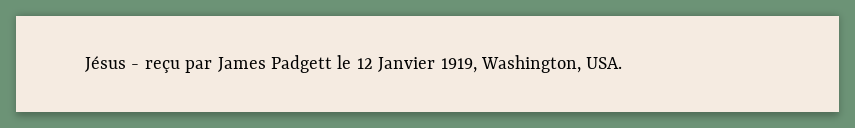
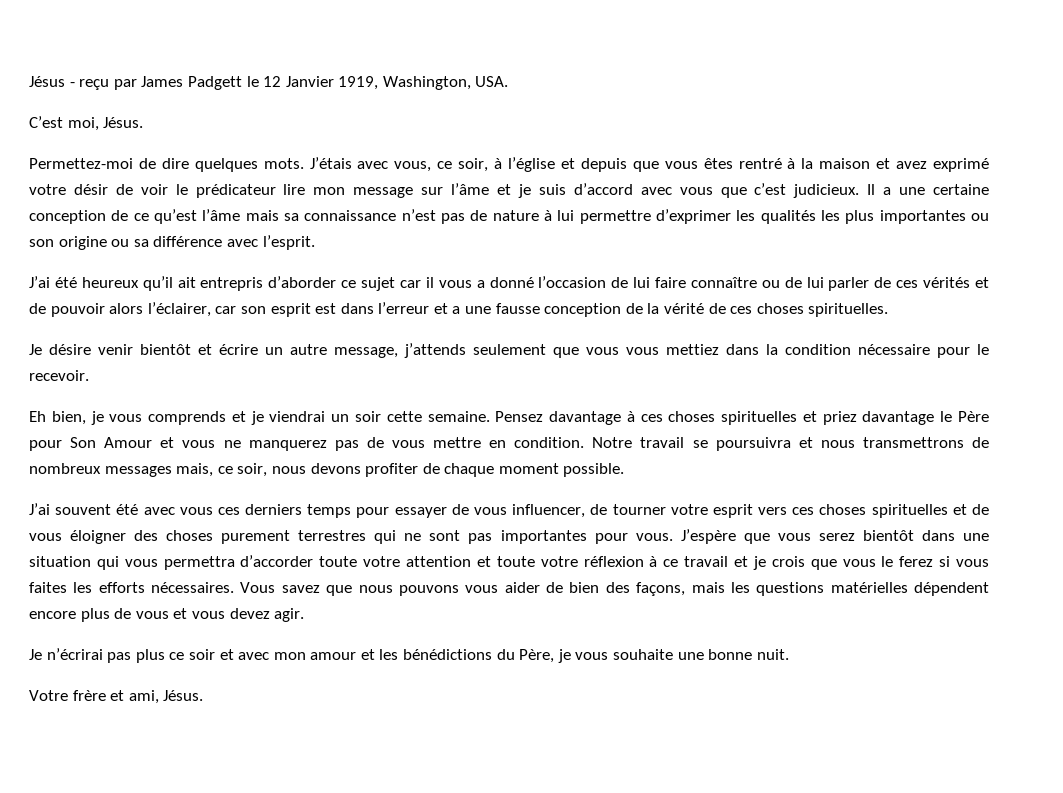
+ C’est moi, Jésus.
+ Permettez-moi de dire quelques mots. J’étais avec vous, ce soir, à l’église et depuis que vous êtes rentré à la maison et avez exprimé votre désir de voir le prédicateur lire mon message sur l’âme et je suis d’accord avec vous que c’est judicieux. Il a une certaine conception de ce qu’est l’âme mais sa connaissance n’est pas de nature à lui permettre d’exprimer les qualités les plus importantes ou son origine ou sa différence avec l’esprit.
+ J’ai été heureux qu’il ait entrepris d’aborder ce sujet car il vous a donné l’occasion de lui faire connaître ou de lui parler de ces vérités et de pouvoir alors l’éclairer, car son esprit est dans l’erreur et a une fausse conception de la vérité de ces choses spirituelles.
+ Je désire venir bientôt et écrire un autre message, j’attends seulement que vous vous mettiez dans la condition nécessaire pour le recevoir.
+ Eh bien, je vous comprends et je viendrai un soir cette semaine. Pensez davantage à ces choses spirituelles et priez davantage le Père pour Son Amour et vous ne manquerez pas de vous mettre en condition. Notre travail se poursuivra et nous transmettrons de nombreux messages mais, ce soir, nous devons profiter de chaque moment possible.
+ J’ai souvent été avec vous ces derniers temps pour essayer de vous influencer, de tourner votre esprit vers ces choses spirituelles et de vous éloigner des choses purement terrestres qui ne sont pas importantes pour vous. J’espère que vous serez bientôt dans une situation qui vous permettra d’accorder toute votre attention et toute votre réflexion à ce travail et je crois que vous le ferez si vous faites les efforts nécessaires. Vous savez que nous pouvons vous aider de bien des façons, mais les questions matérielles dépendent encore plus de vous et vous devez agir.
+ Je n’écrirai pas plus ce soir et avec mon amour et les bénédictions du Père, je vous souhaite une bonne nuit.
+ Votre frère et ami, Jésus.

